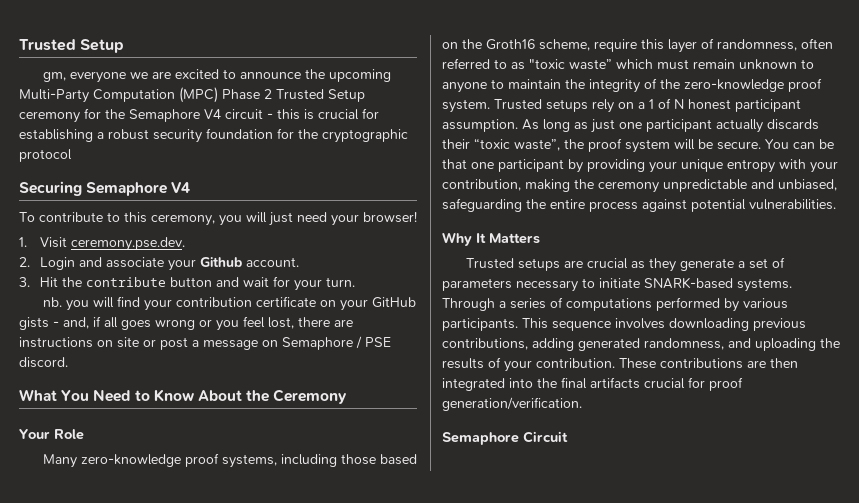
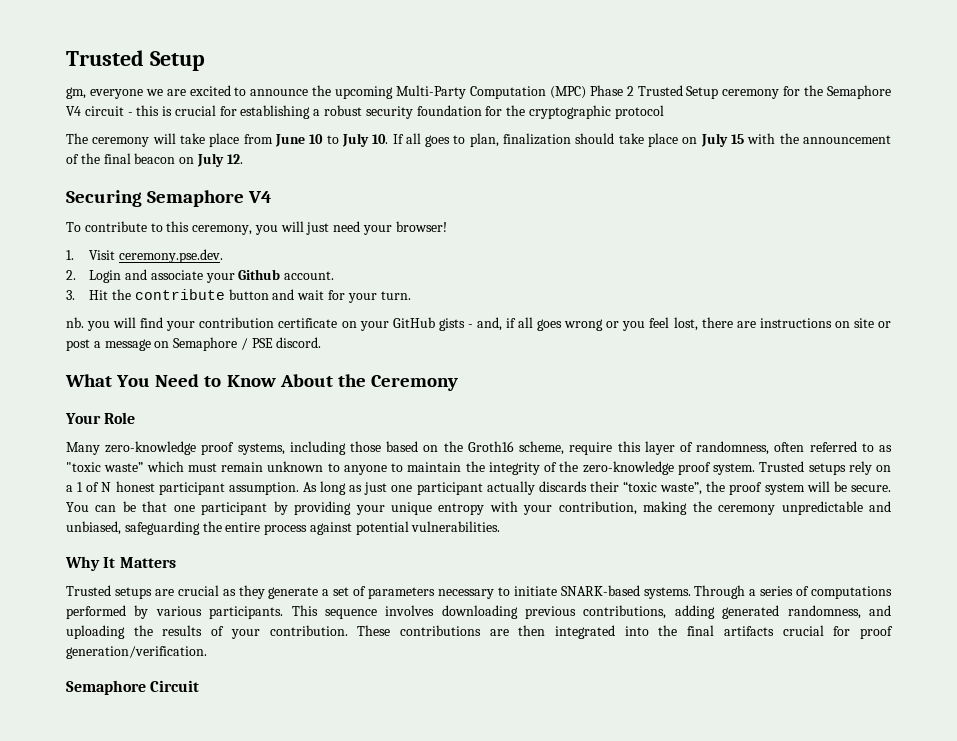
+ The ceremony will take place from June 10 to July 10. If all goes to plan, finalization should take place on July 15 with the announcement of the final beacon on July 12.

